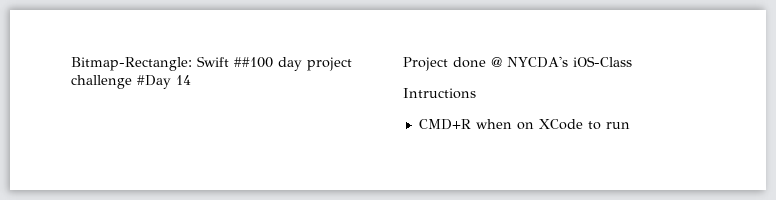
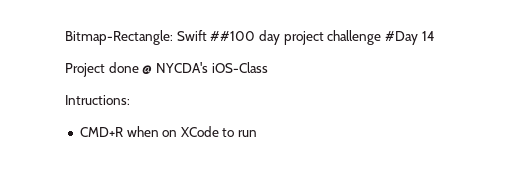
- Intructions
+ Intructions:

